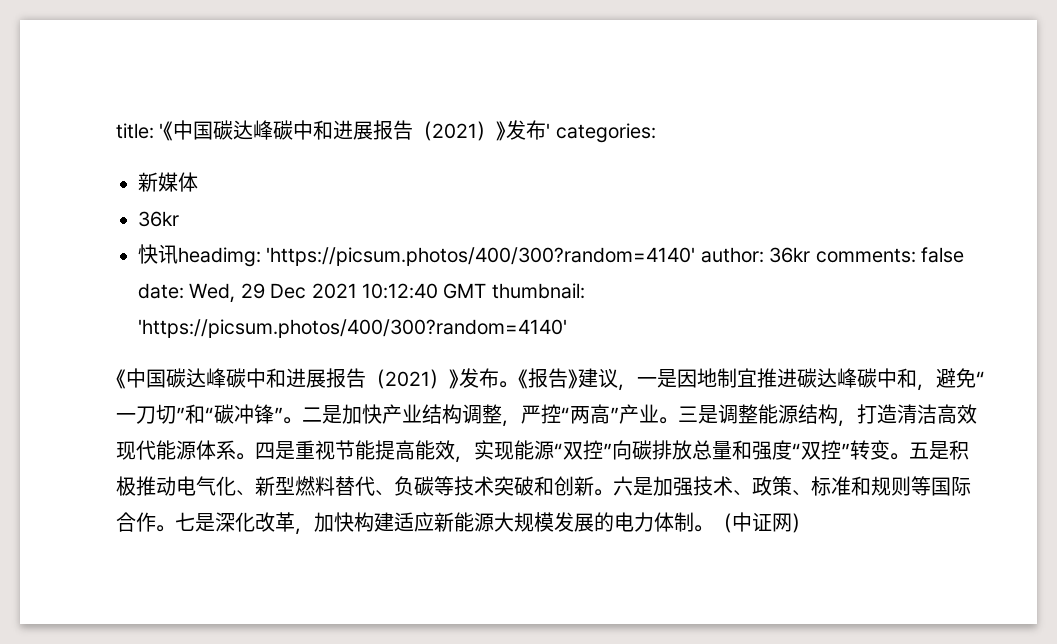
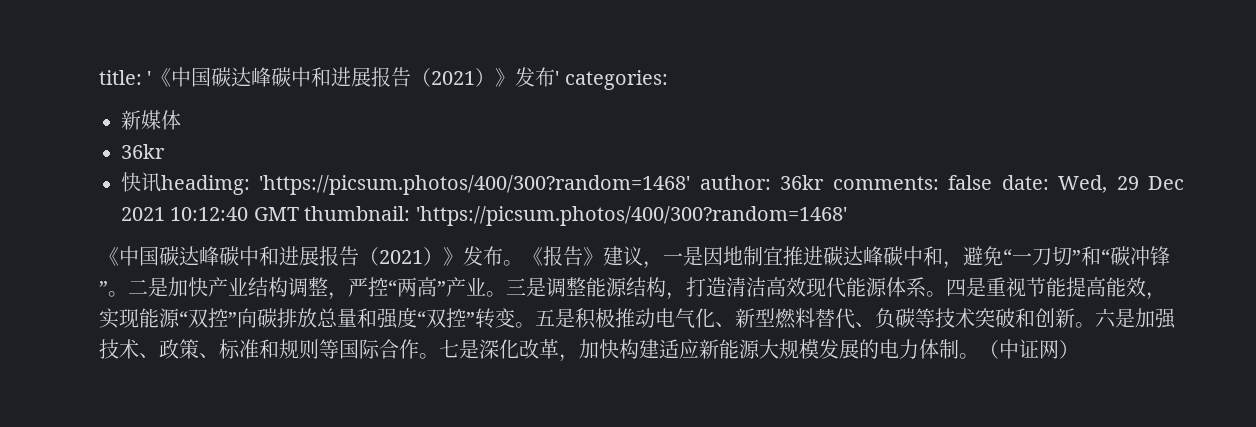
- 快讯headimg: 'https://picsum.photos/400/300?random=4140' author: 36kr comments: false date: Wed, 29 Dec 2021 10:12:40 GMT thumbnail: 'https://picsum.photos/400/300?random=4140'
+ 快讯headimg: 'https://picsum.photos/400/300?random=1468' author: 36kr comments: false date: Wed, 29 Dec 2021 10:12:40 GMT thumbnail: 'https://picsum.photos/400/300?random=1468'

